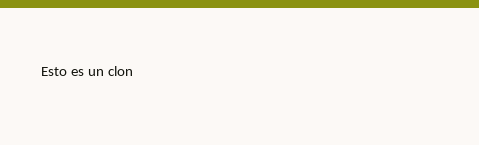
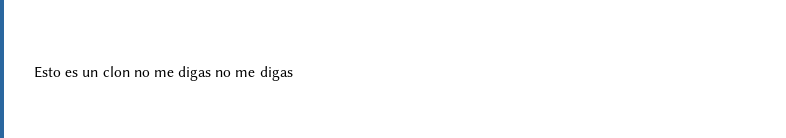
- Esto es un clon
+ Esto es un clon no me digas no me digas

